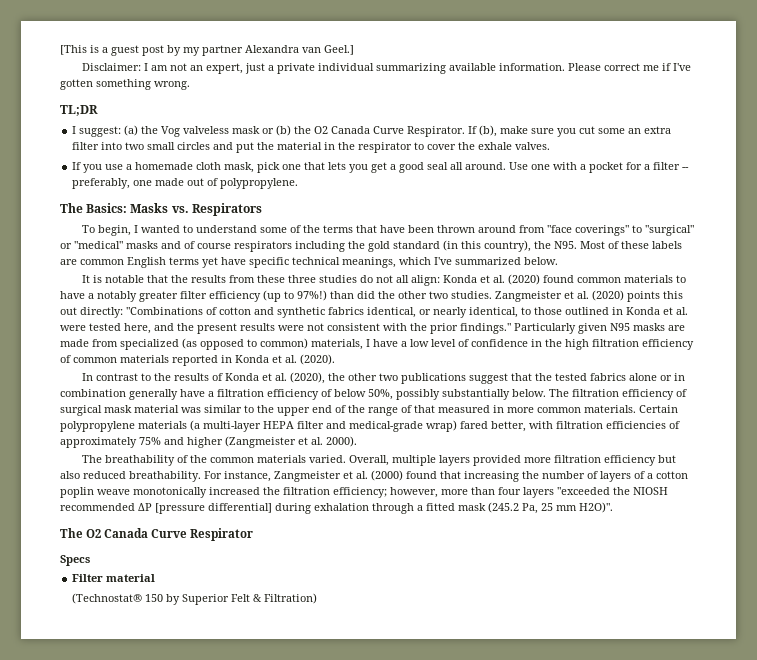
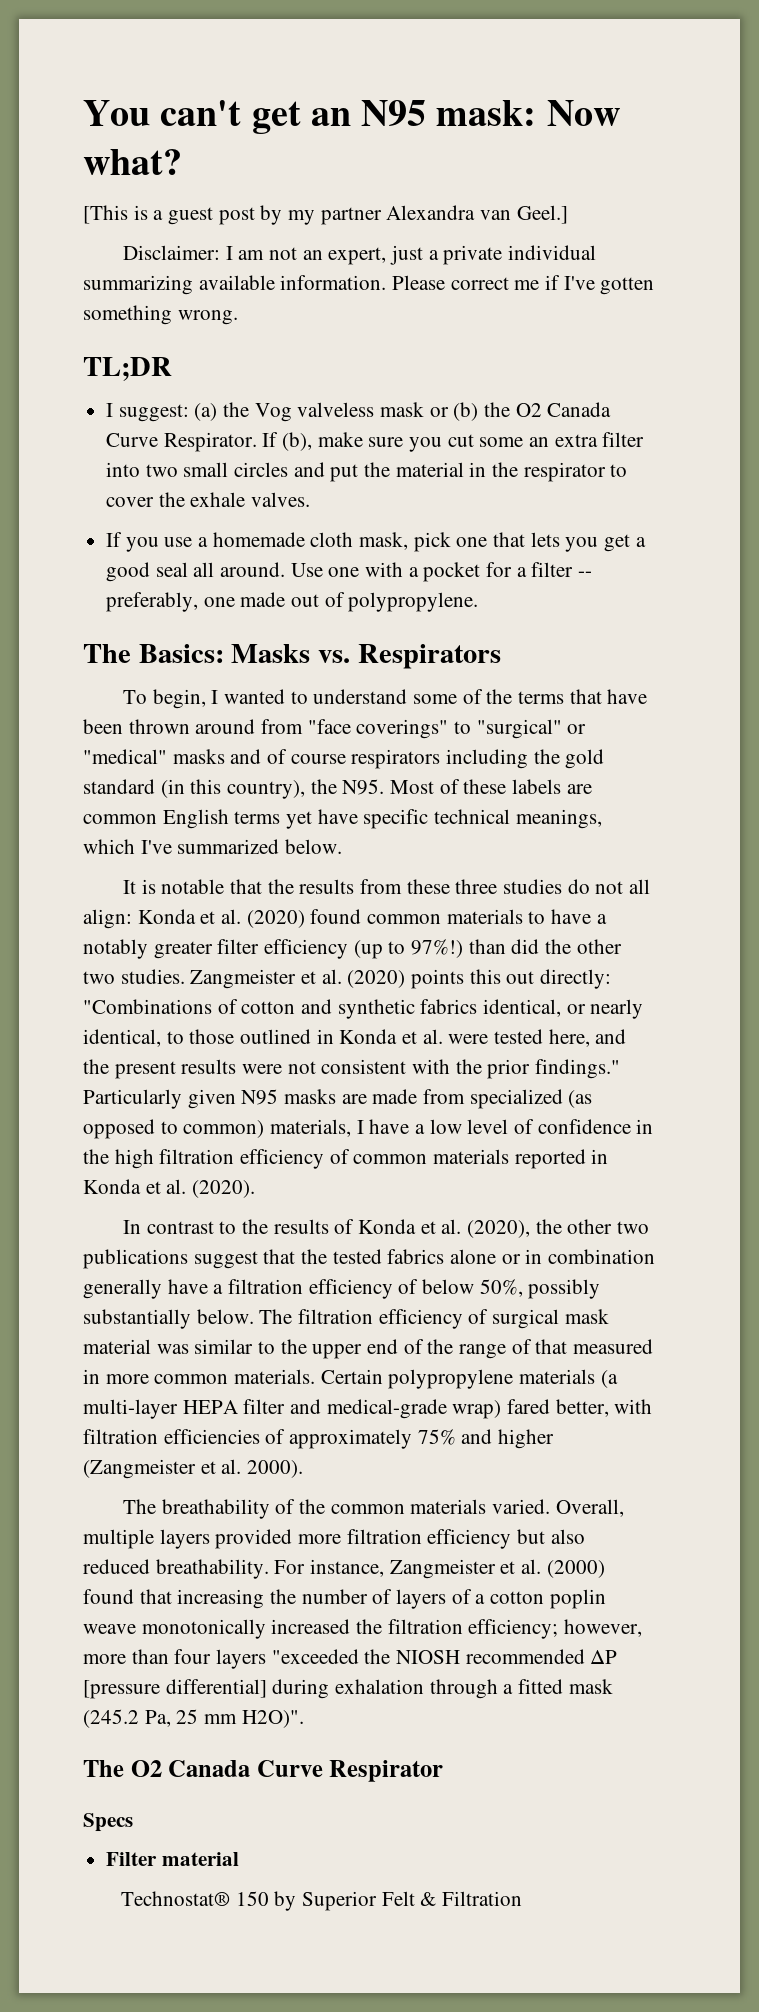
+ You can't get an N95 mask: Now what?
- (Technostat® 150 by Superior Felt & Filtration)
+ Technostat® 150 by Superior Felt & Filtration

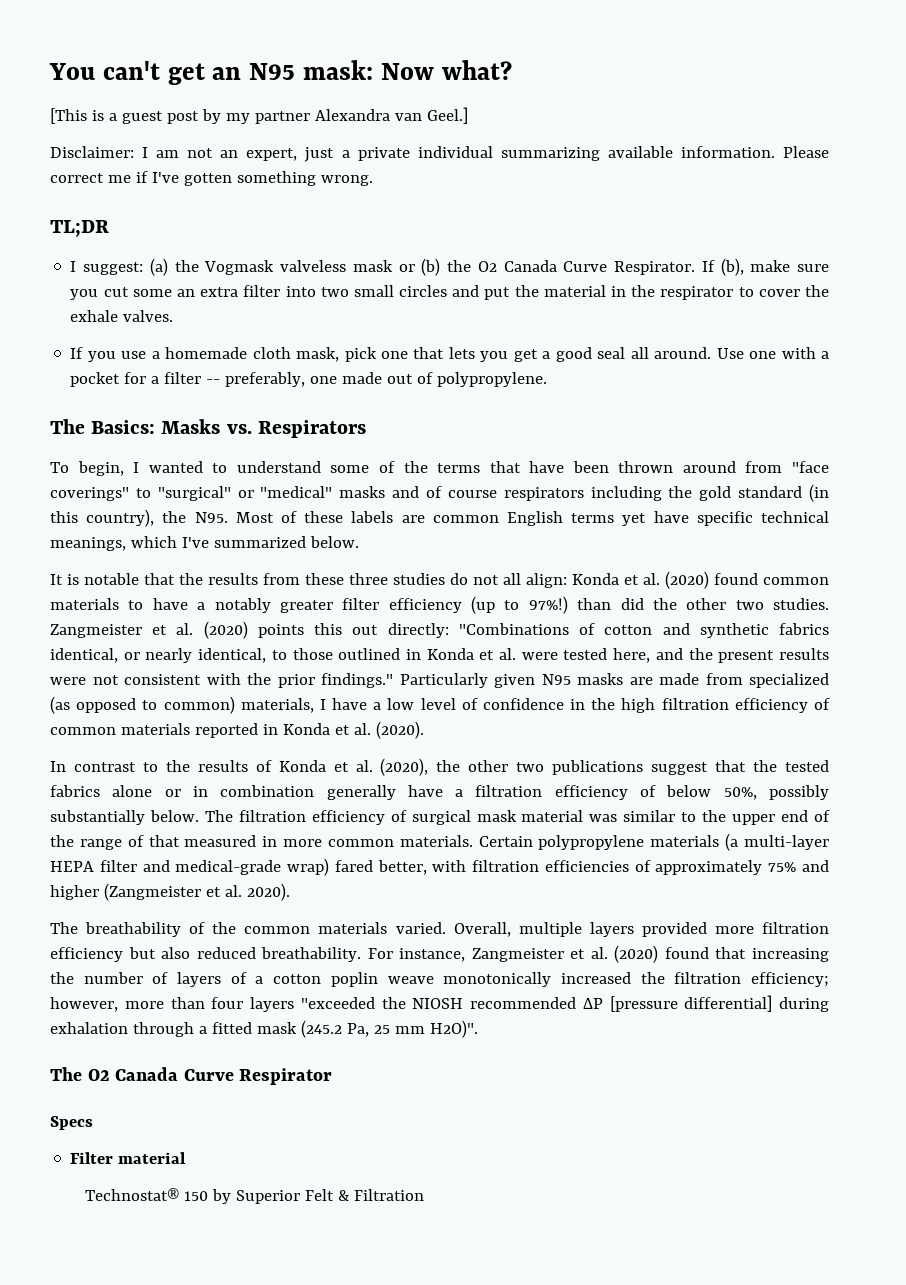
- I suggest: (a) the Vog valveless mask or (b) the O2 Canada Curve Respirator.
+ I suggest: (a) the Vogmask valveless mask or (b) the O2 Canada Curve Respirator.
- Certain polypropylene materials (a multi-layer HEPA filter and medical-grade wrap) fared better, with filtration efficiencies of approximately 75% and higher (Zangmeister et al. 2000).
+ Certain polypropylene materials (a multi-layer HEPA filter and medical-grade wrap) fared better, with filtration efficiencies of approximately 75% and higher (Zangmeister et al. 2020).
- For instance, Zangmeister et al. (2000) found that increasing the number of layers of a cotton poplin weave monotonically increased the filtration efficiency; however, more than four layers "exceeded the NIOSH recommended ΔP [pressure differential] during exhalation through a fitted mask (245.2 Pa, 25 mm H2O)".
+ For instance, Zangmeister et al. (2020) found that increasing the number of layers of a cotton poplin weave monotonically increased the filtration efficiency; however, more than four layers "exceeded the NIOSH recommended ΔP [pressure differential] during exhalation through a fitted mask (245.2 Pa, 25 mm H2O)".

